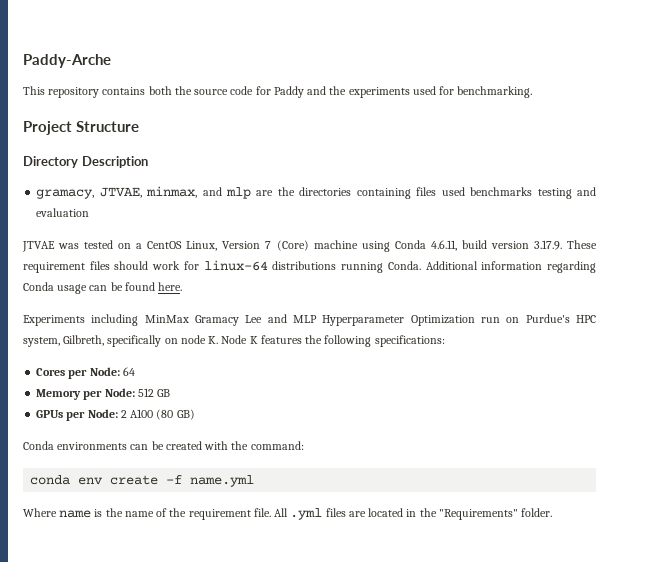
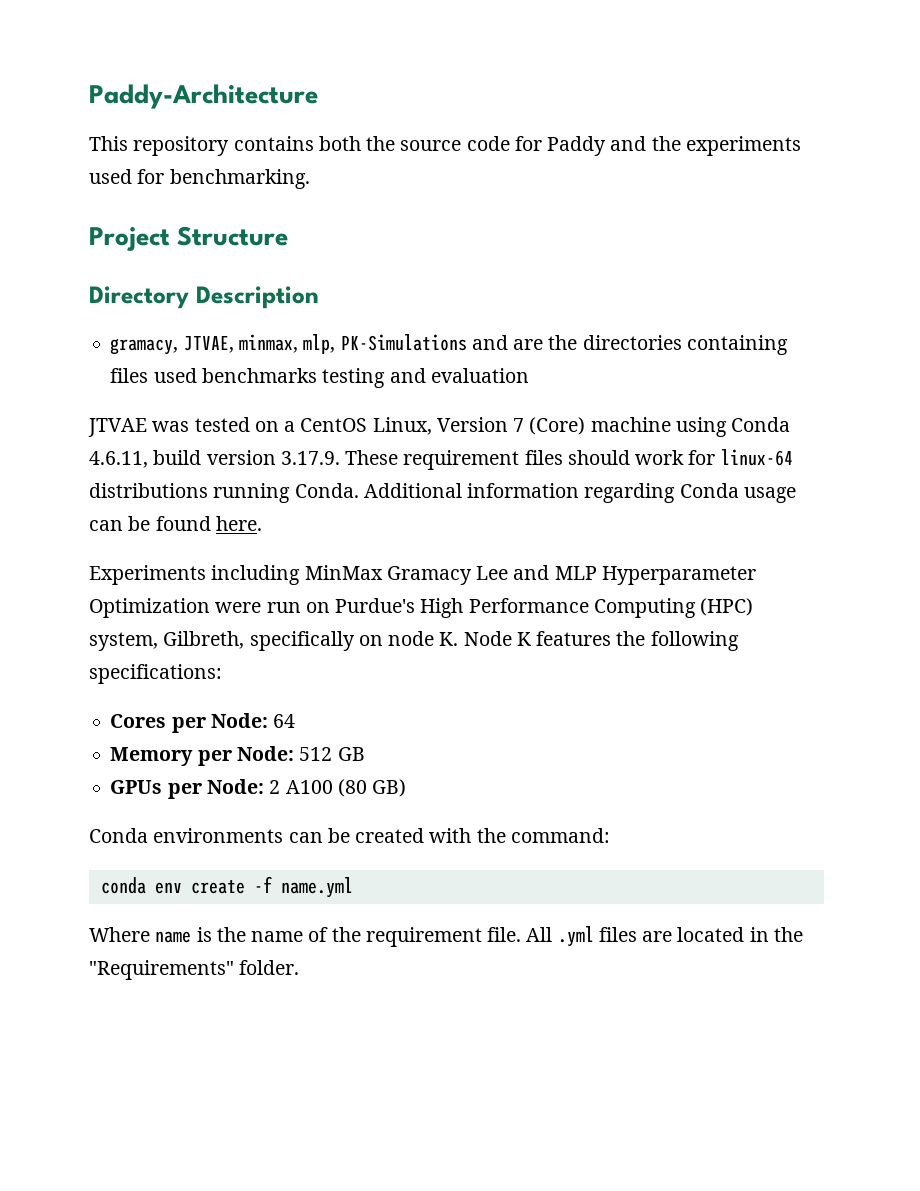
- Paddy-Arche
+ Paddy-Architecture
- gramacy, JTVAE, minmax, and mlp are the directories containing files used benchmarks testing and evaluation
+ gramacy, JTVAE, minmax, mlp, PK-Simulations and are the directories containing files used benchmarks testing and evaluation
- Experiments including MinMax Gramacy Lee and MLP Hyperparameter Optimization run on Purdue's HPC system, Gilbreth, specifically on node K. Node K features the following specifications:
+ Experiments including MinMax Gramacy Lee and MLP Hyperparameter Optimization were run on Purdue's High Performance Computing (HPC) system, Gilbreth, specifically on node K. Node K features the following specifications:

